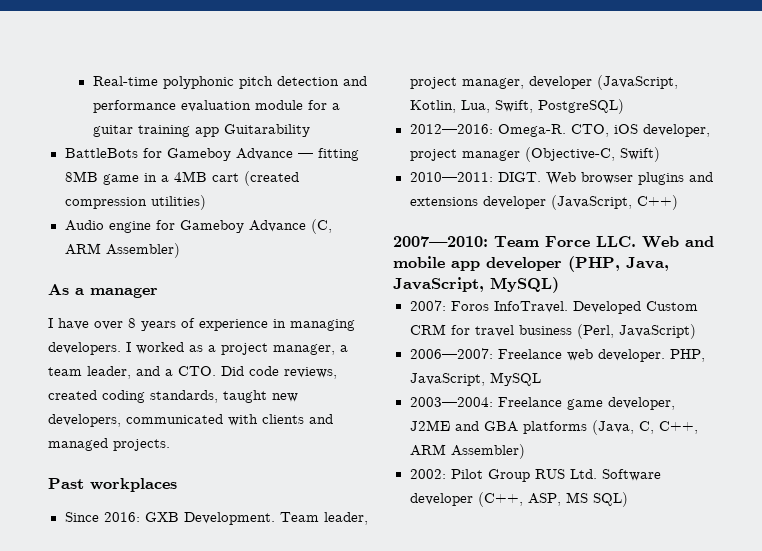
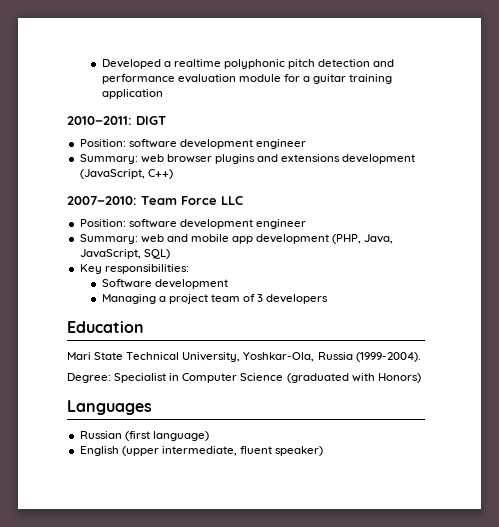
- Real-time polyphonic pitch detection and performance evaluation module for a guitar training app Guitarability
- BattleBots for Gameboy Advance — fitting 8MB game in a 4MB cart (created compression utilities)
- Audio engine for Gameboy Advance (C, ARM Assembler)
- As a manager
- I have over 8 years of experience in managing developers. I worked as a project manager, a team leader, and a CTO. Did code reviews, created coding standards, taught new developers, communicated with clients and managed projects.
- Past workplaces
- Since 2016: GXB Development. Team leader, project manager, developer (JavaScript, Kotlin, Lua, Swift, PostgreSQL)
- 2012—2016: Omega-R. CTO, iOS developer, project manager (Objective-C, Swift)
- 2010—2011: DIGT. Web browser plugins and extensions developer (JavaScript, C++)
+ Developed a realtime polyphonic pitch detection and performance evaluation module for a guitar training application
+ 2010−2011: DIGT
+ Position: software development engineer
+ Summary: web browser plugins and extensions development (JavaScript, C++)
- 2007—2010: Team Force LLC. Web and mobile app developer (PHP, Java, JavaScript, MySQL)
- 2007: Foros InfoTravel. Developed Custom CRM for travel business (Perl, JavaScript)
- 2006—2007: Freelance web developer. PHP, JavaScript, MySQL
- 2003—2004: Freelance game developer, J2ME and GBA platforms (Java, C, C++, ARM Assembler)
- 2002: Pilot Group RUS Ltd. Software developer (С++, ASP, MS SQL)
+ 2007−2010: Team Force LLC
+ Position: software development engineer
+ Summary: web and mobile app development (PHP, Java, JavaScript, SQL)
+ Key responsibilities:
+ Software development
+ Managing a project team of 3 developers
+ Education
+ Mari State Technical University, Yoshkar-Ola, Russia (1999-2004).
+ Degree: Specialist in Computer Science (graduated with Honors)
+ Languages
+ Russian (first language)
+ English (upper intermediate, fluent speaker)

